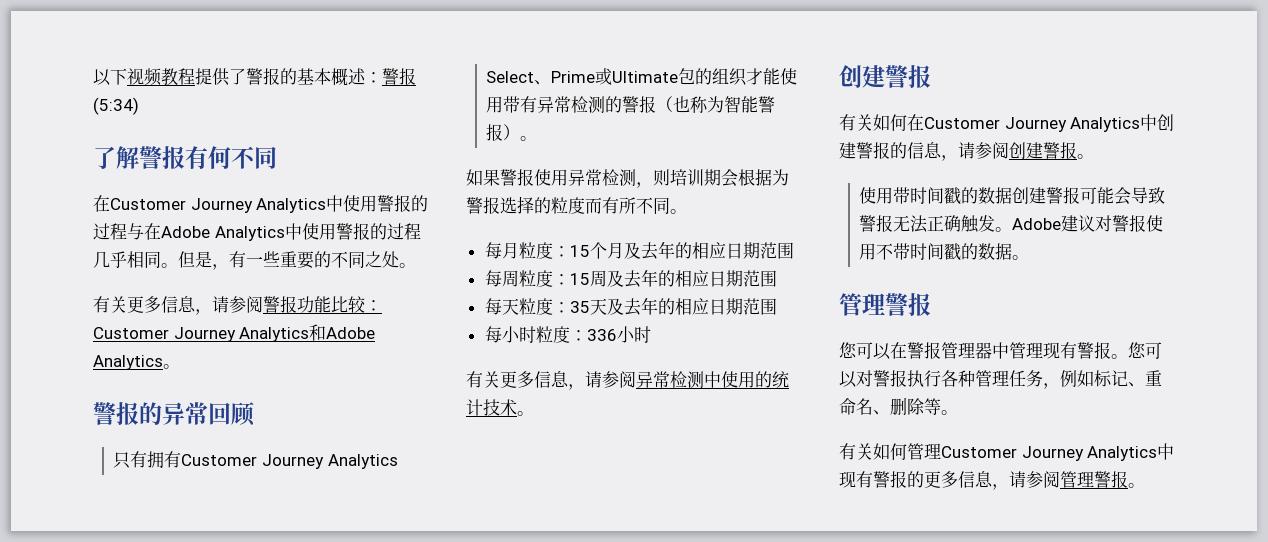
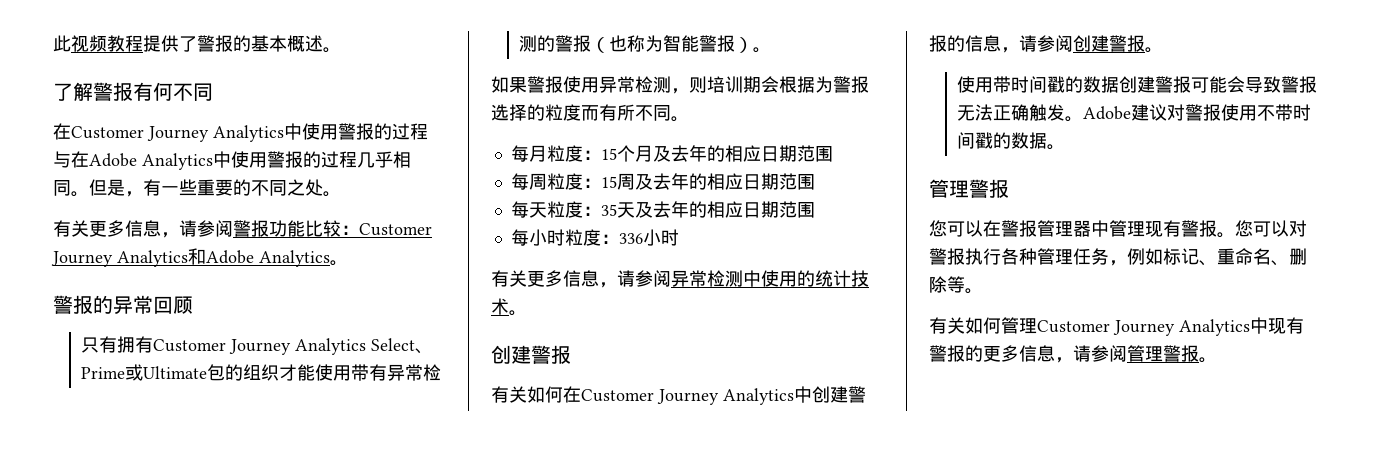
- 以下视频教程提供了警报的基本概述：警报(5:34)
+ 此视频教程提供了警报的基本概述。

